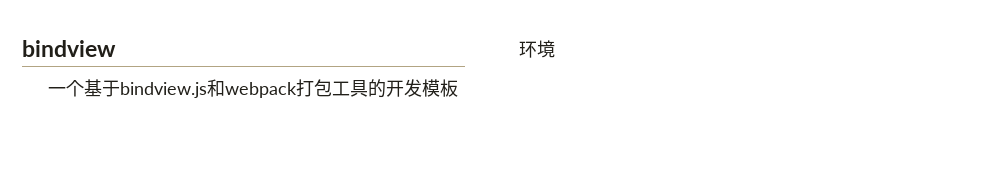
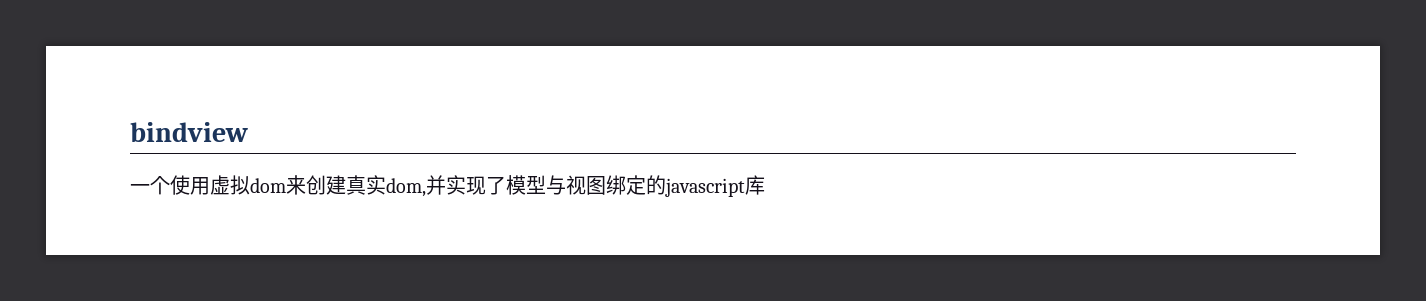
- 一个基于bindview.js和webpack打包工具的开发模板环境
+ 一个使用虚拟dom来创建真实dom,并实现了模型与视图绑定的javascript库

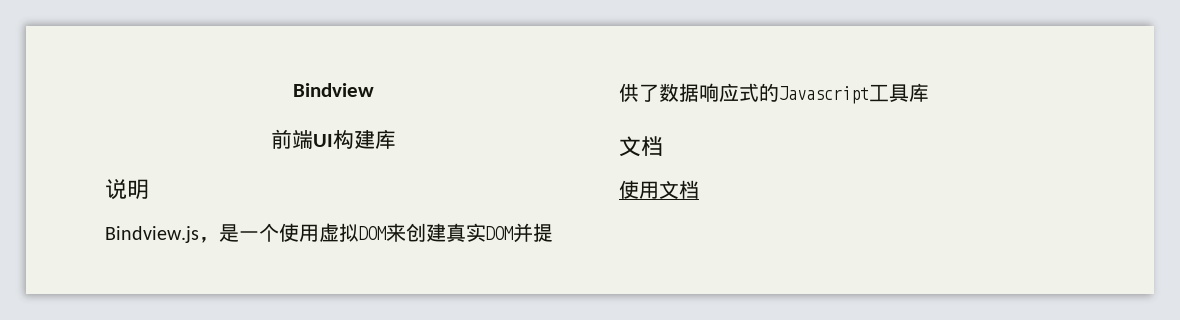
- bindview
- 一个使用虚拟dom来创建真实dom,并实现了模型与视图绑定的javascript库
+ Bindview
+ 前端UI构建库
+ 说明
+ Bindview.js，是一个使用虚拟DOM来创建真实DOM并提供了数据响应式的Javascript工具库
+ 文档
+ 使用文档

